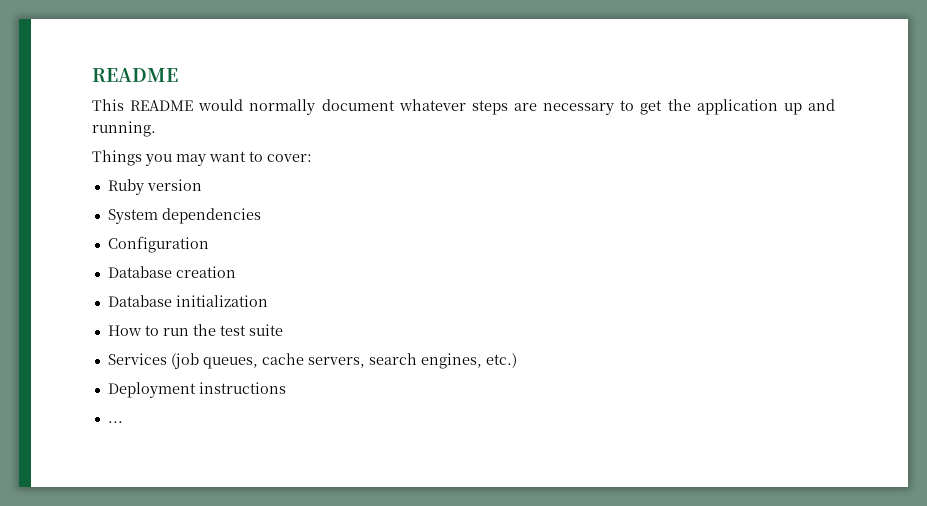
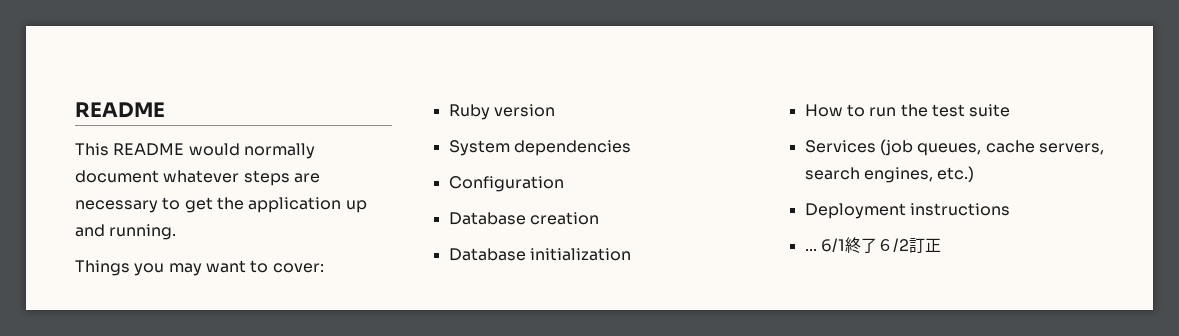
+ 6/1終了６/2訂正

